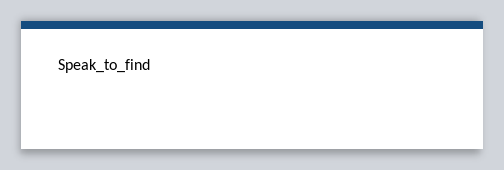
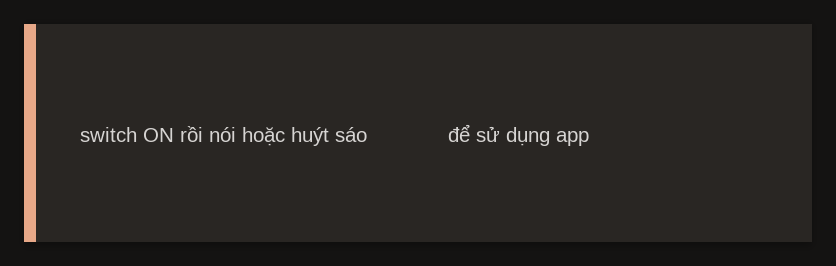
- Speak_to_find
+ switch ON rồi nói hoặc huýt sáo để sử dụng app

